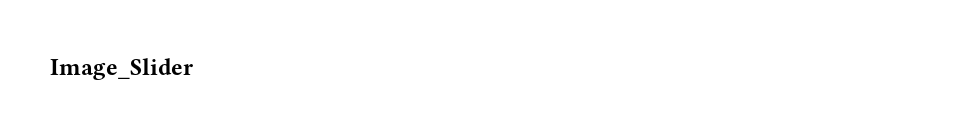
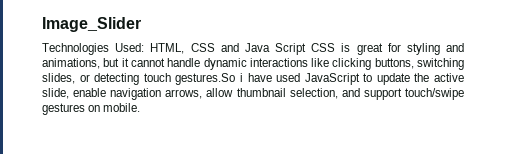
+ Technologies Used: HTML, CSS and Java Script CSS is great for styling and animations, but it cannot handle dynamic interactions like clicking buttons, switching slides, or detecting touch gestures.So i have used JavaScript to update the active slide, enable navigation arrows, allow thumbnail selection, and support touch/swipe gestures on mobile.

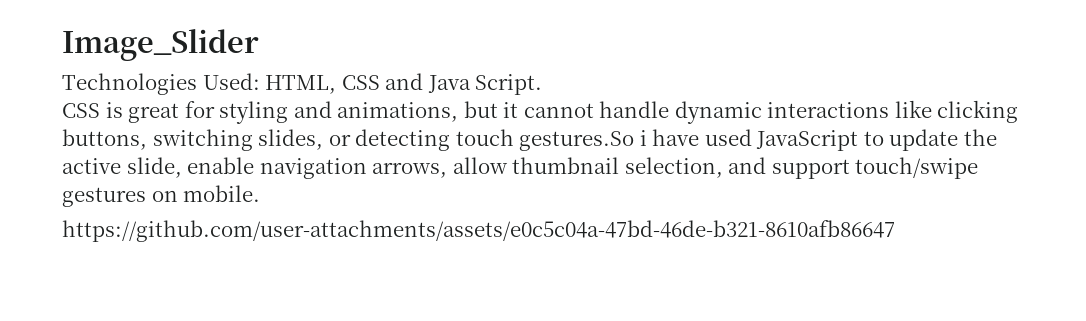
- Technologies Used: HTML, CSS and Java Script CSS is great for styling and animations, but it cannot handle dynamic interactions like clicking buttons, switching slides, or detecting touch gestures.So i have used JavaScript to update the active slide, enable navigation arrows, allow thumbnail selection, and support touch/swipe gestures on mobile.
+ Technologies Used: HTML, CSS and Java Script.
+ CSS is great for styling and animations, but it cannot handle dynamic interactions like clicking buttons, switching slides, or detecting touch gestures.So i have used JavaScript to update the active slide, enable navigation arrows, allow thumbnail selection, and support touch/swipe gestures on mobile.
+ https://github.com/user-attachments/assets/e0c5c04a-47bd-46de-b321-8610afb86647

